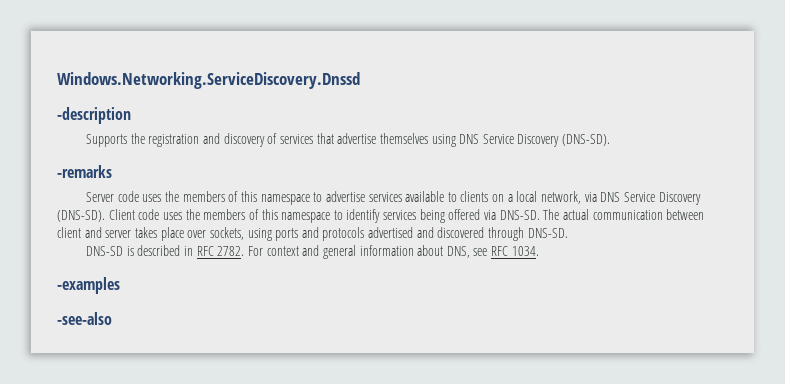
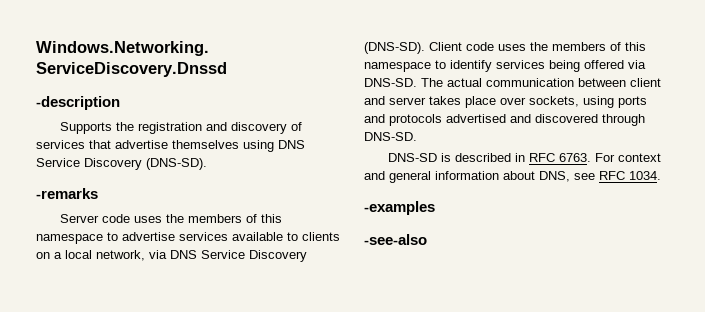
- DNS-SD is described in RFC 2782.
+ DNS-SD is described in RFC 6763.

